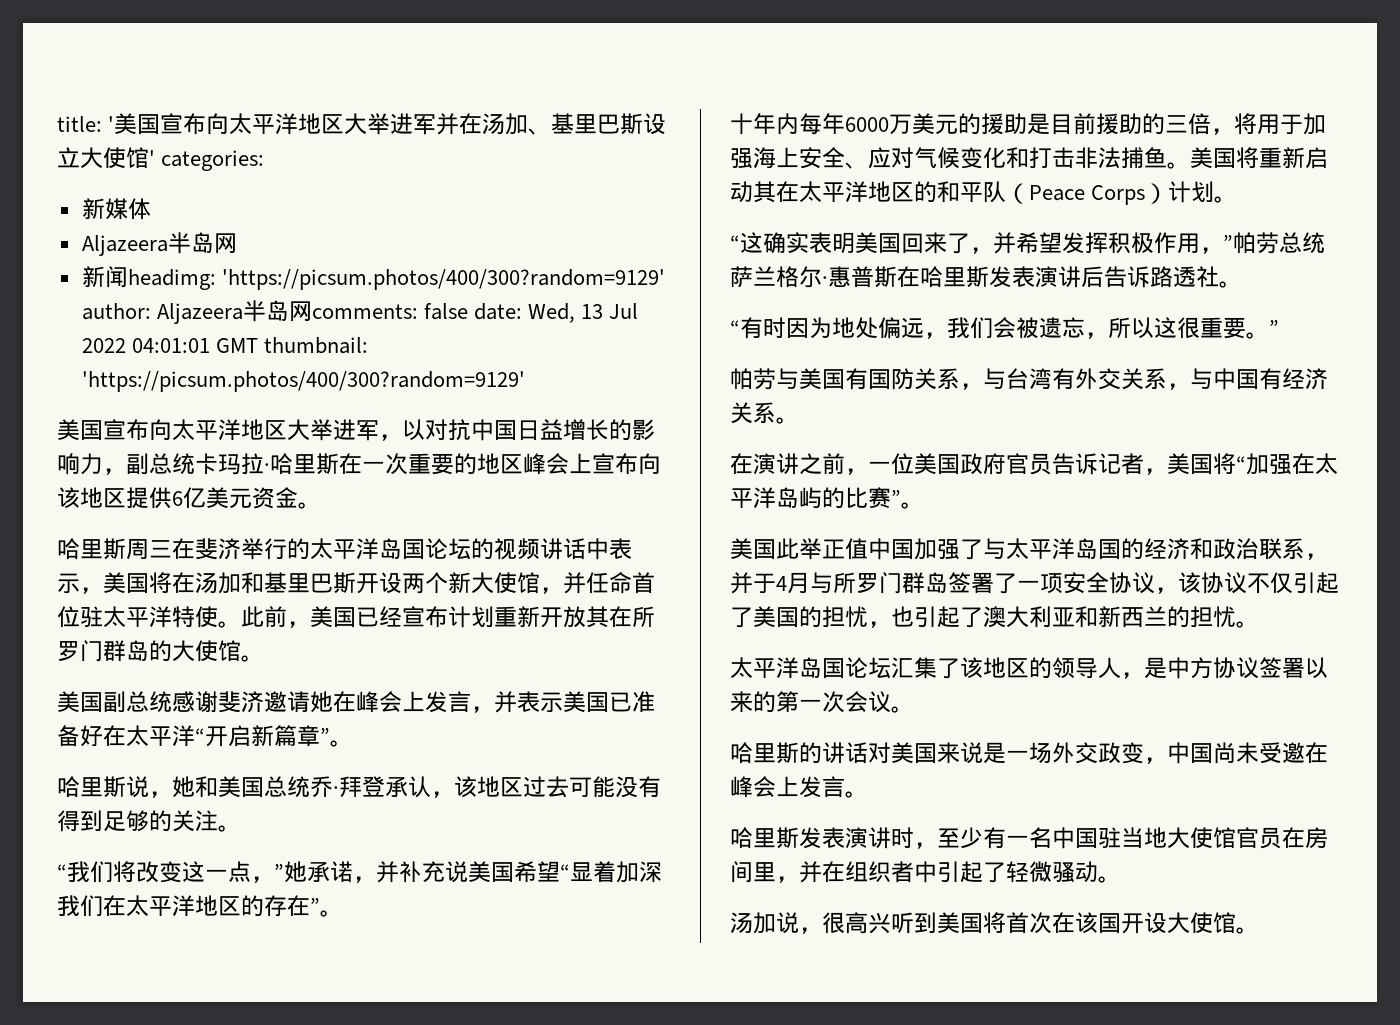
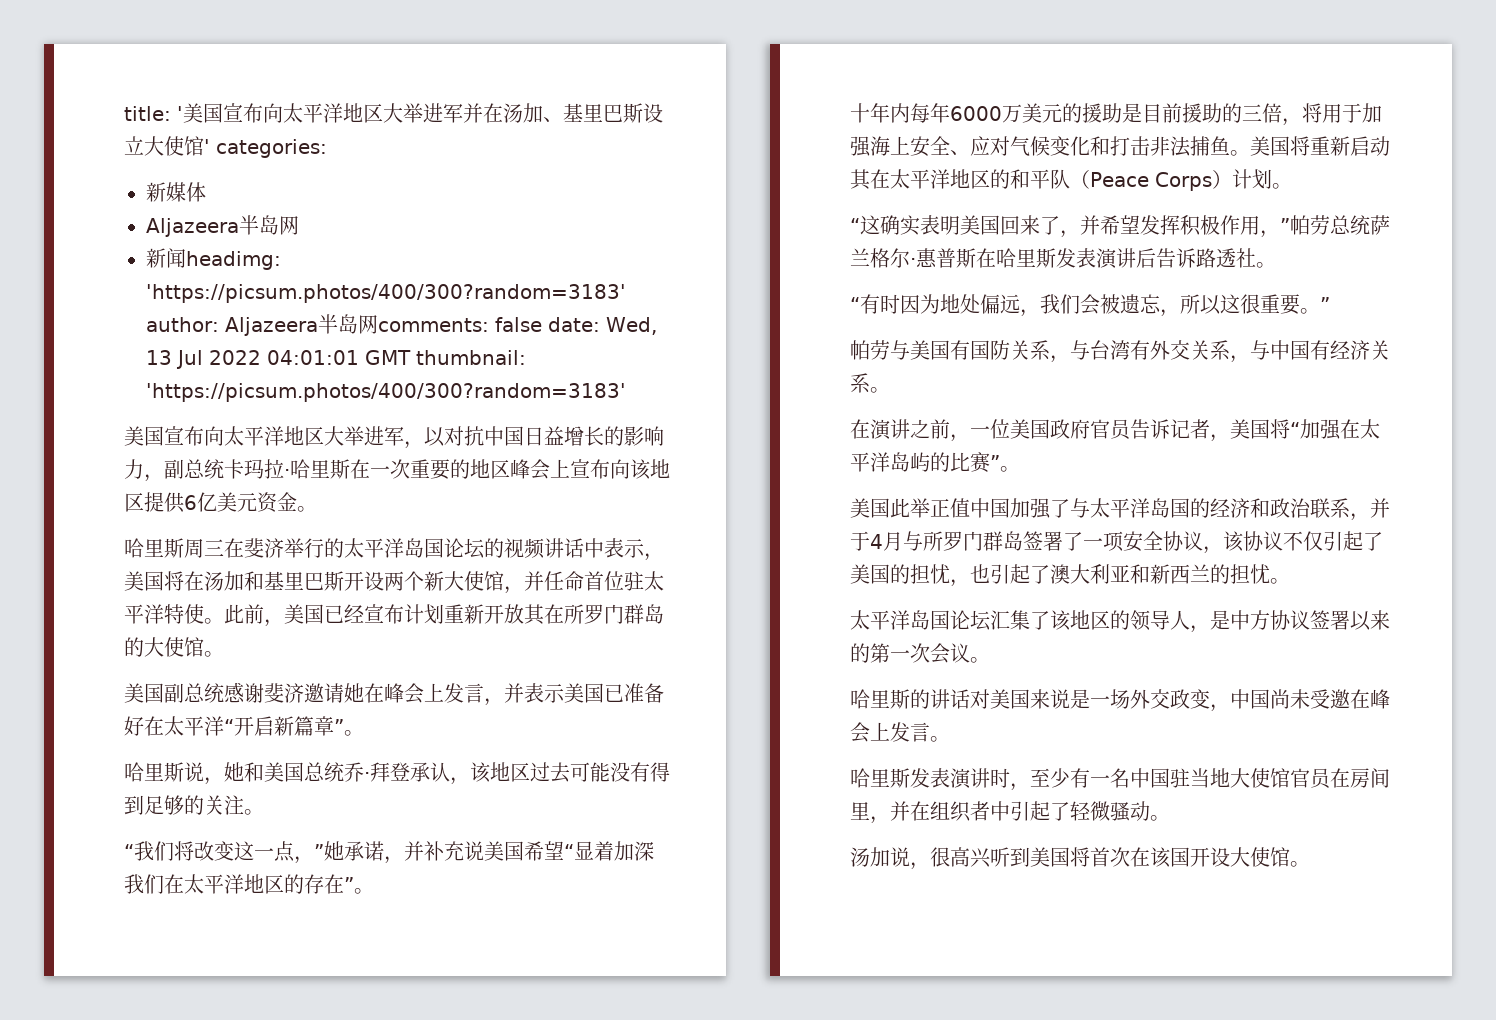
- 新闻headimg: 'https://picsum.photos/400/300?random=9129' author: Aljazeera半岛网comments: false date: Wed, 13 Jul 2022 04:01:01 GMT thumbnail: 'https://picsum.photos/400/300?random=9129'
+ 新闻headimg: 'https://picsum.photos/400/300?random=3183' author: Aljazeera半岛网comments: false date: Wed, 13 Jul 2022 04:01:01 GMT thumbnail: 'https://picsum.photos/400/300?random=3183'

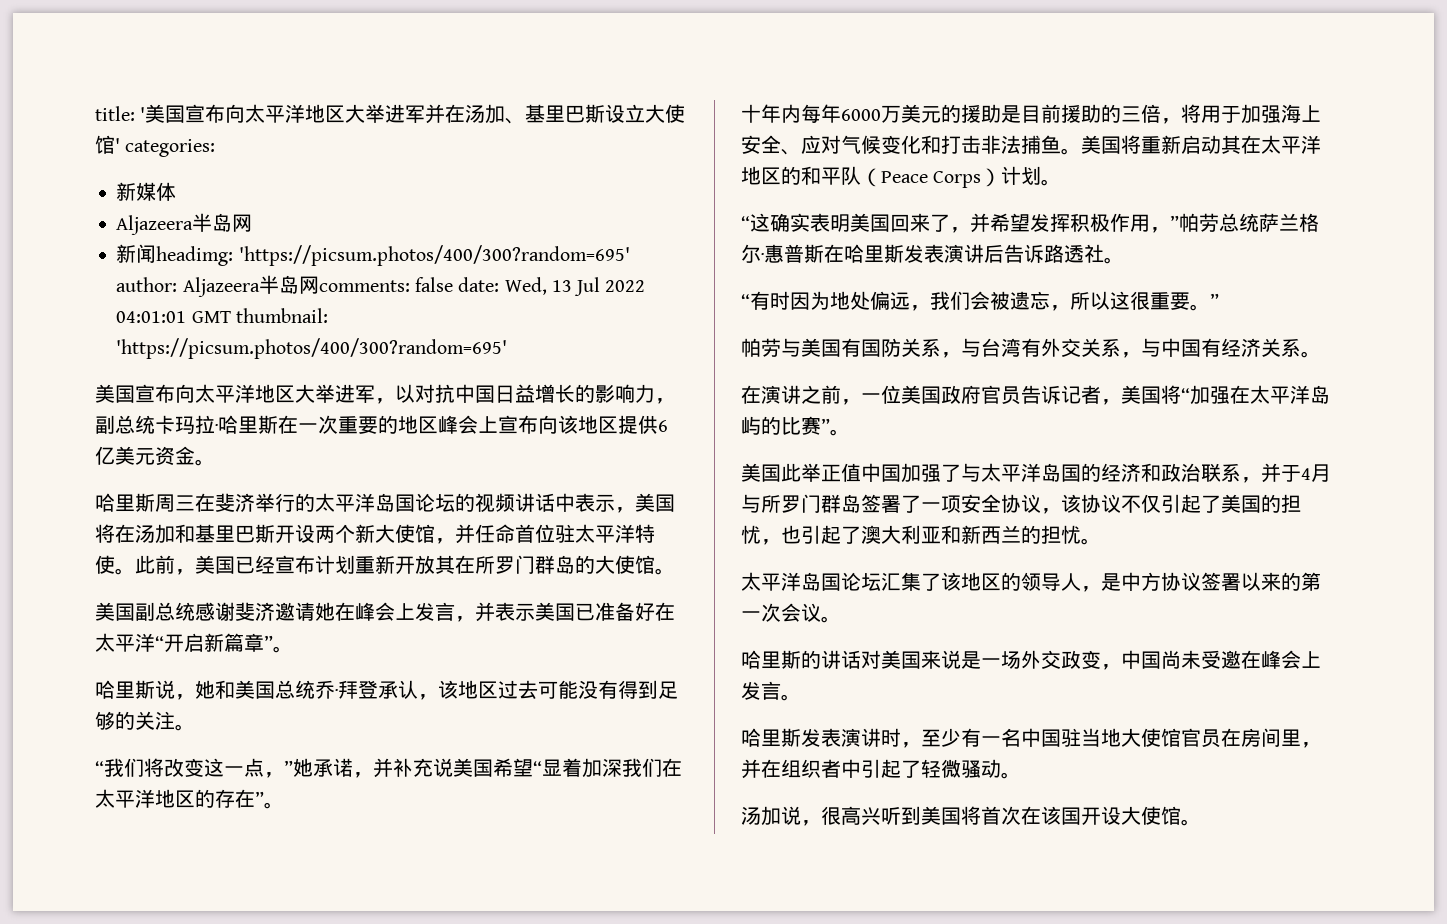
- 新闻headimg: 'https://picsum.photos/400/300?random=3183' author: Aljazeera半岛网comments: false date: Wed, 13 Jul 2022 04:01:01 GMT thumbnail: 'https://picsum.photos/400/300?random=3183'
+ 新闻headimg: 'https://picsum.photos/400/300?random=695' author: Aljazeera半岛网comments: false date: Wed, 13 Jul 2022 04:01:01 GMT thumbnail: 'https://picsum.photos/400/300?random=695'

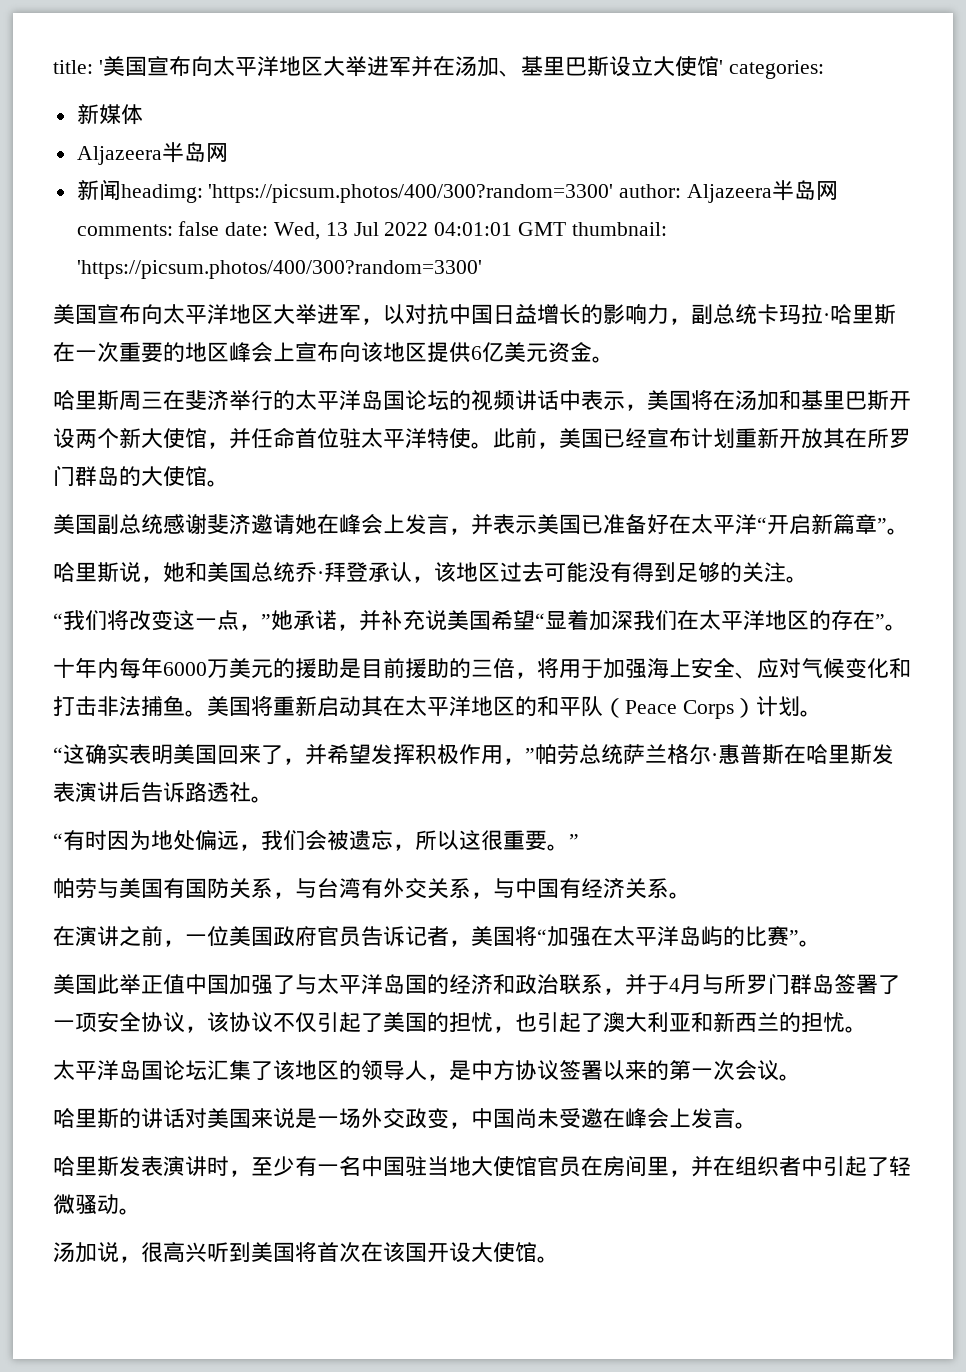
- 新闻headimg: 'https://picsum.photos/400/300?random=695' author: Aljazeera半岛网comments: false date: Wed, 13 Jul 2022 04:01:01 GMT thumbnail: 'https://picsum.photos/400/300?random=695'
+ 新闻headimg: 'https://picsum.photos/400/300?random=3300' author: Aljazeera半岛网comments: false date: Wed, 13 Jul 2022 04:01:01 GMT thumbnail: 'https://picsum.photos/400/300?random=3300'

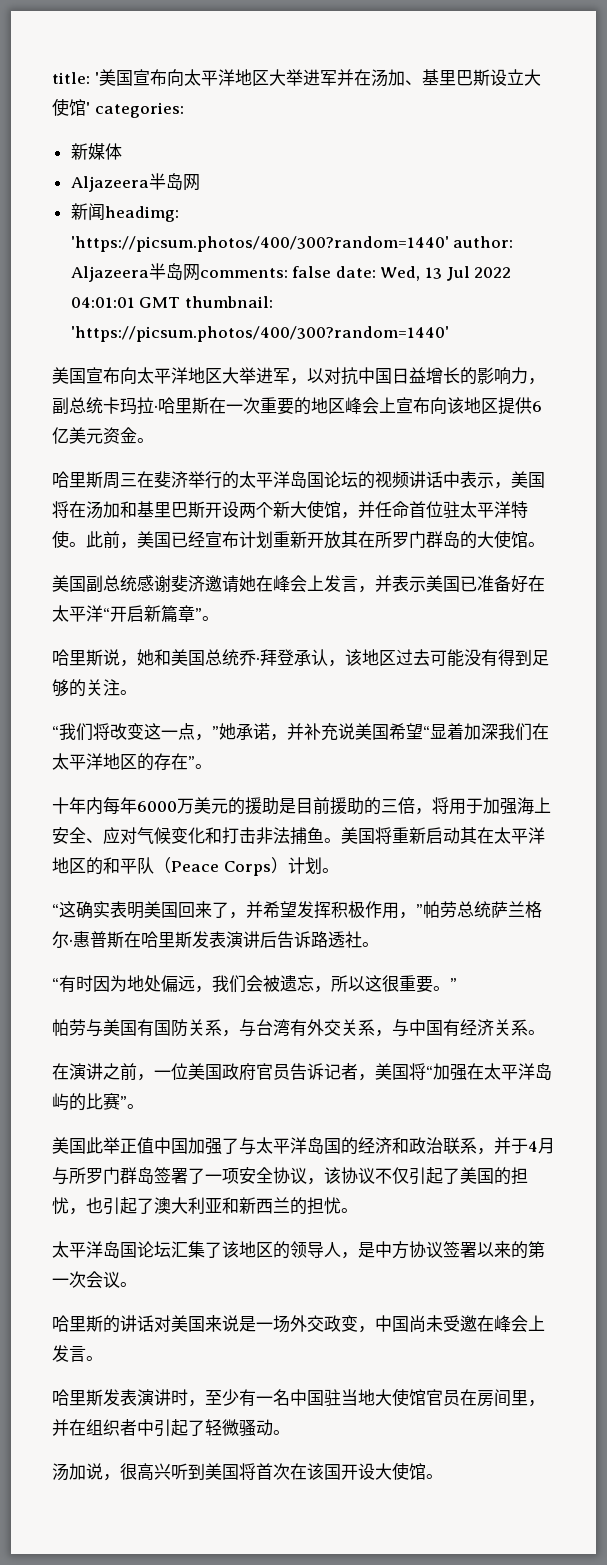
- 新闻headimg: 'https://picsum.photos/400/300?random=3300' author: Aljazeera半岛网comments: false date: Wed, 13 Jul 2022 04:01:01 GMT thumbnail: 'https://picsum.photos/400/300?random=3300'
+ 新闻headimg: 'https://picsum.photos/400/300?random=1440' author: Aljazeera半岛网comments: false date: Wed, 13 Jul 2022 04:01:01 GMT thumbnail: 'https://picsum.photos/400/300?random=1440'

